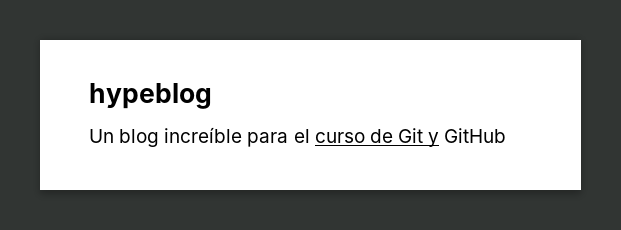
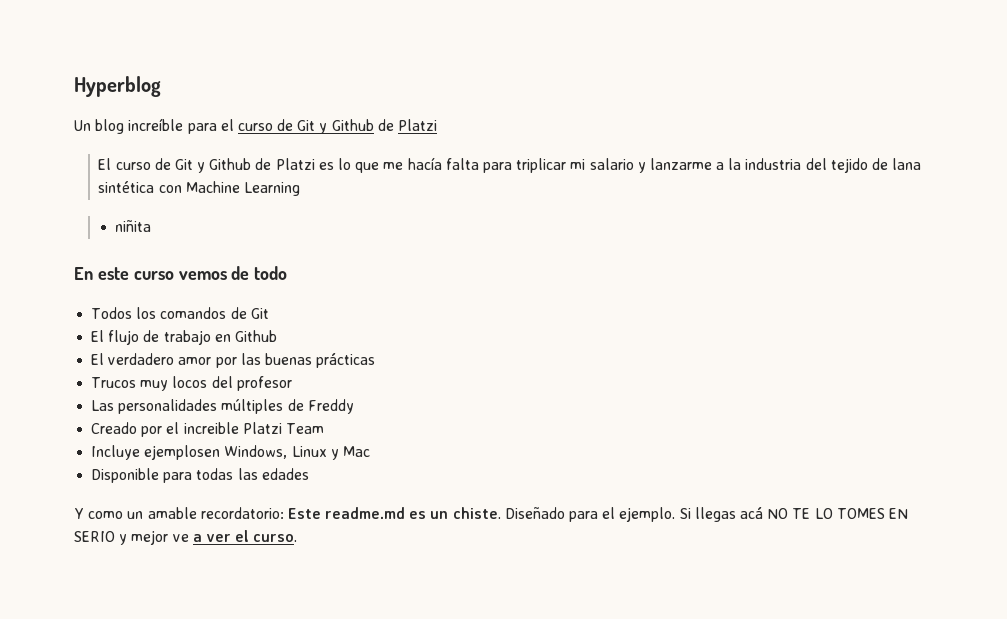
- hypeblog
+ Hyperblog
- Un blog increíble para el curso de Git y GitHub
+ Un blog increíble para el curso de Git y Github de Platzi
+ El curso de Git y Github de Platzi es lo que me hacía falta para triplicar mi salario y lanzarme a la industria del tejido de lana sintética con Machine Learning
+ niñita
+ En este curso vemos de todo
+ Todos los comandos de Git
+ El flujo de trabajo en Github
+ El verdadero amor por las buenas prácticas
+ Trucos muy locos del profesor
+ Las personalidades múltiples de Freddy
+ Creado por el increible Platzi Team
+ Incluye ejemplosen Windows, Linux y Mac
+ Disponible para todas las edades
+ Y como un amable recordatorio: Este readme.md es un chiste. Diseñado para el ejemplo. Si llegas acá NO TE LO TOMES EN SERIO y mejor ve a ver el curso.

